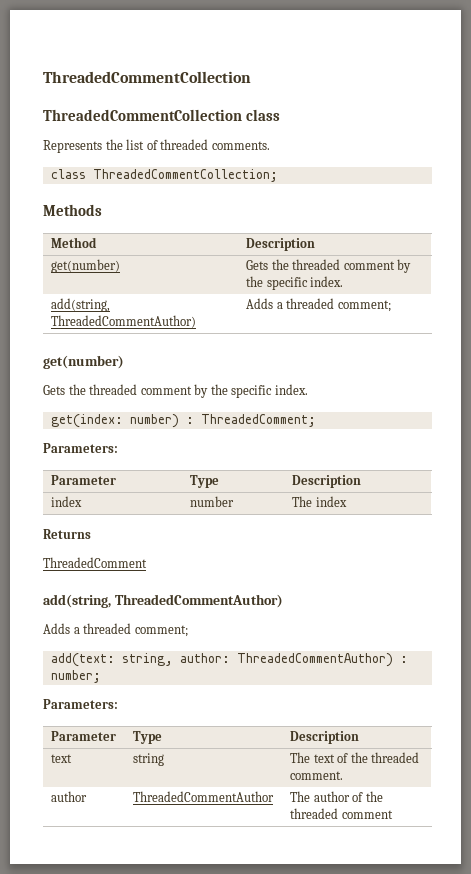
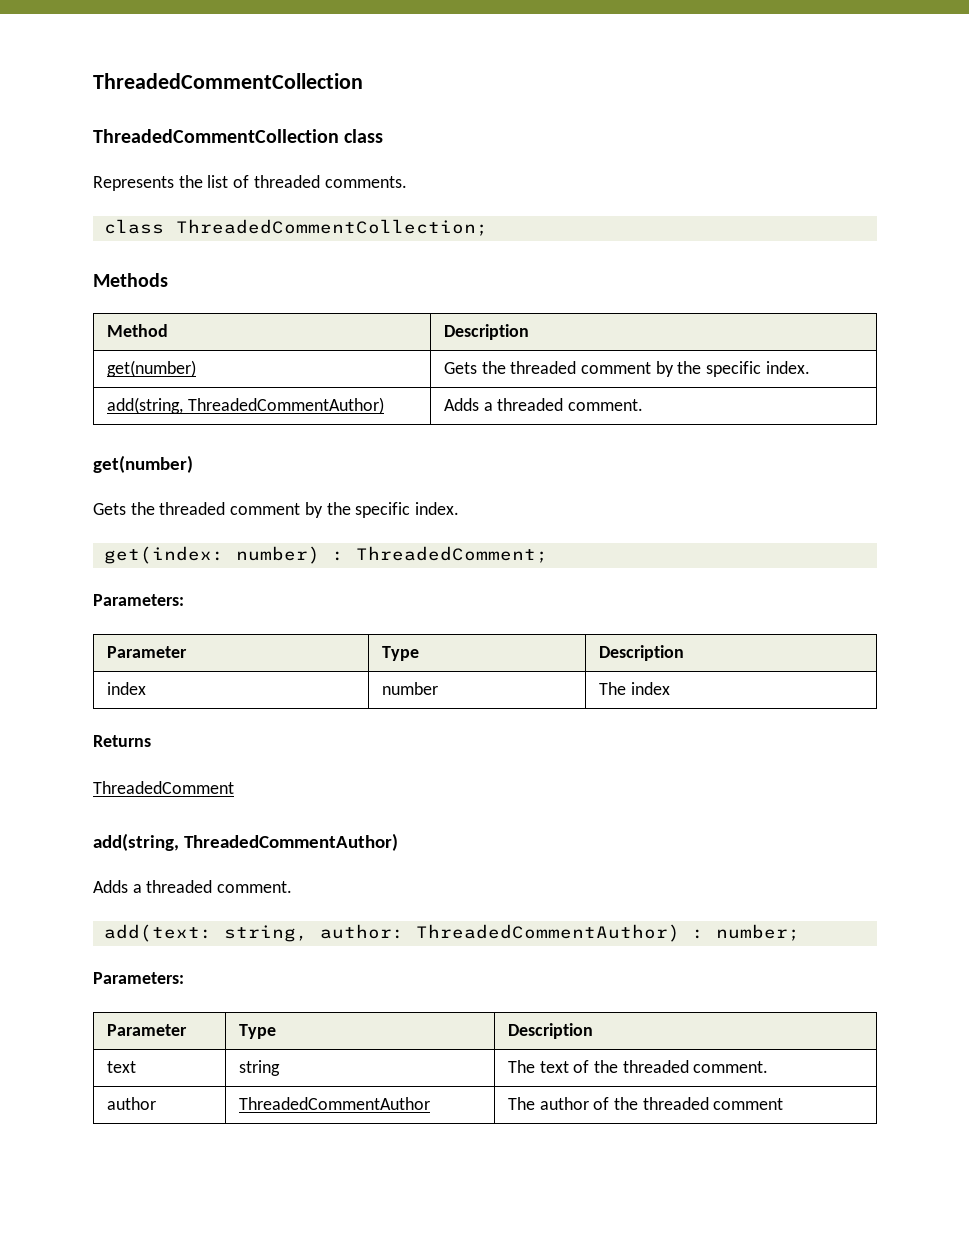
- add(string, ThreadedCommentAuthor) | Adds a threaded comment;
+ add(string, ThreadedCommentAuthor) | Adds a threaded comment.
  ThreadedComment
  add(string, ThreadedCommentAuthor)
- Adds a threaded comment;
+ Adds a threaded comment.

